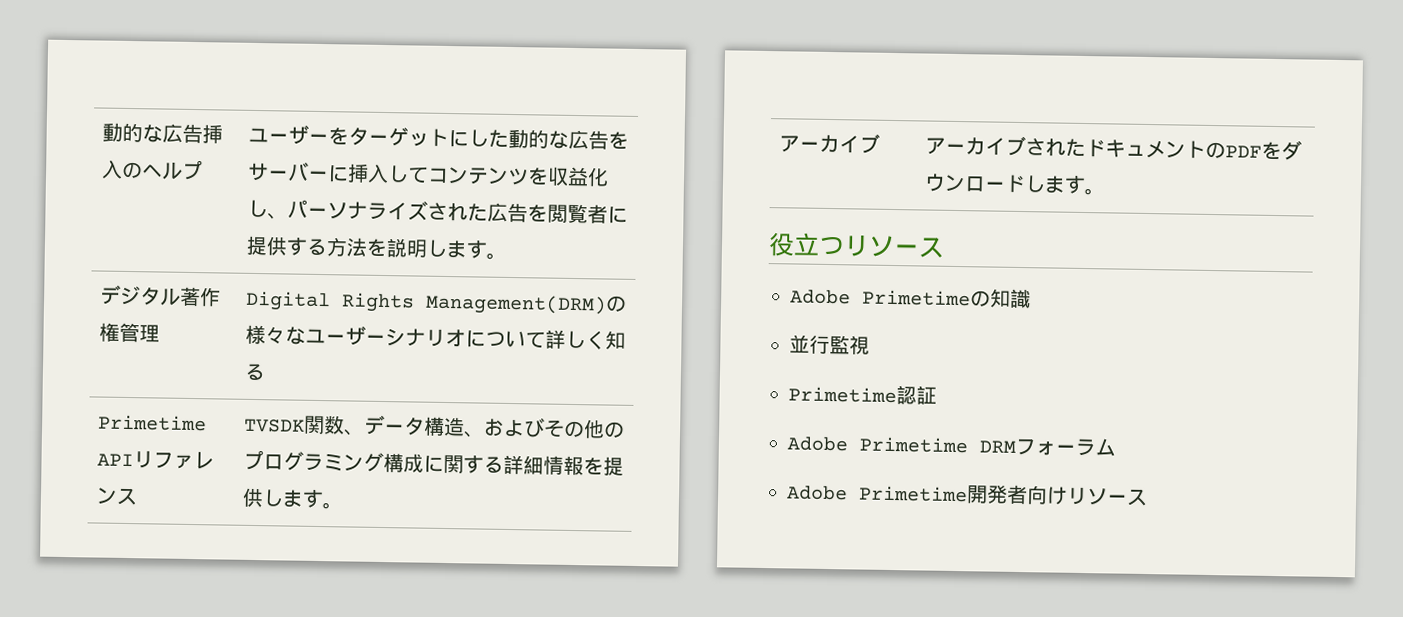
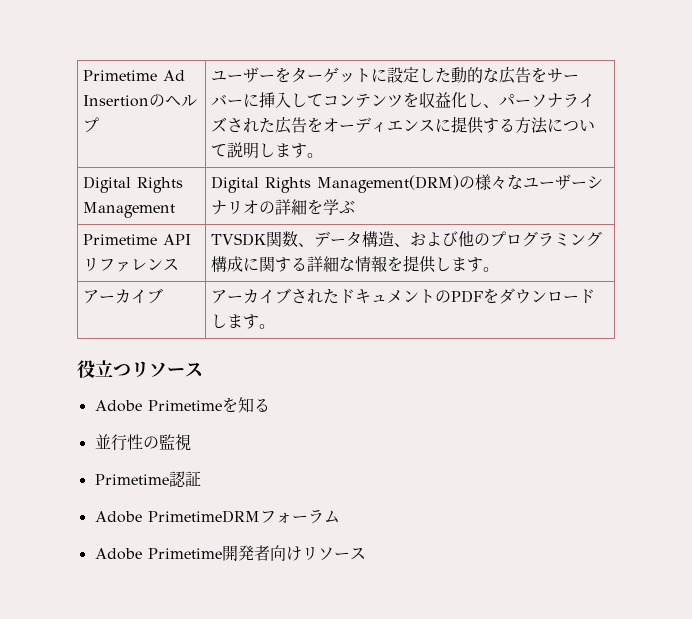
- 動的な広告挿入のヘルプ
+ Primetime Ad Insertionのヘルプ
- ユーザーをターゲットにした動的な広告をサーバーに挿入してコンテンツを収益化し、パーソナライズされた広告を閲覧者に提供する方法を説明します。
+ ユーザーをターゲットに設定した動的な広告をサーバーに挿入してコンテンツを収益化し、パーソナライズされた広告をオーディエンスに提供する方法について説明します。
- デジタル著作権管理 | Digital Rights Management(DRM)の様々なユーザーシナリオについて詳しく知る
+ Digital Rights Management | Digital Rights Management(DRM)の様々なユーザーシナリオの詳細を学ぶ
- Primetime APIリファレンス | TVSDK関数、データ構造、およびその他のプログラミング構成に関する詳細情報を提供します。
+ Primetime APIリファレンス | TVSDK関数、データ構造、および他のプログラミング構成に関する詳細な情報を提供します。
- Adobe Primetimeの知識
+ Adobe Primetimeを知る
- 並行監視
+ 並行性の監視
- Adobe Primetime DRMフォーラム
+ Adobe PrimetimeDRMフォーラム

